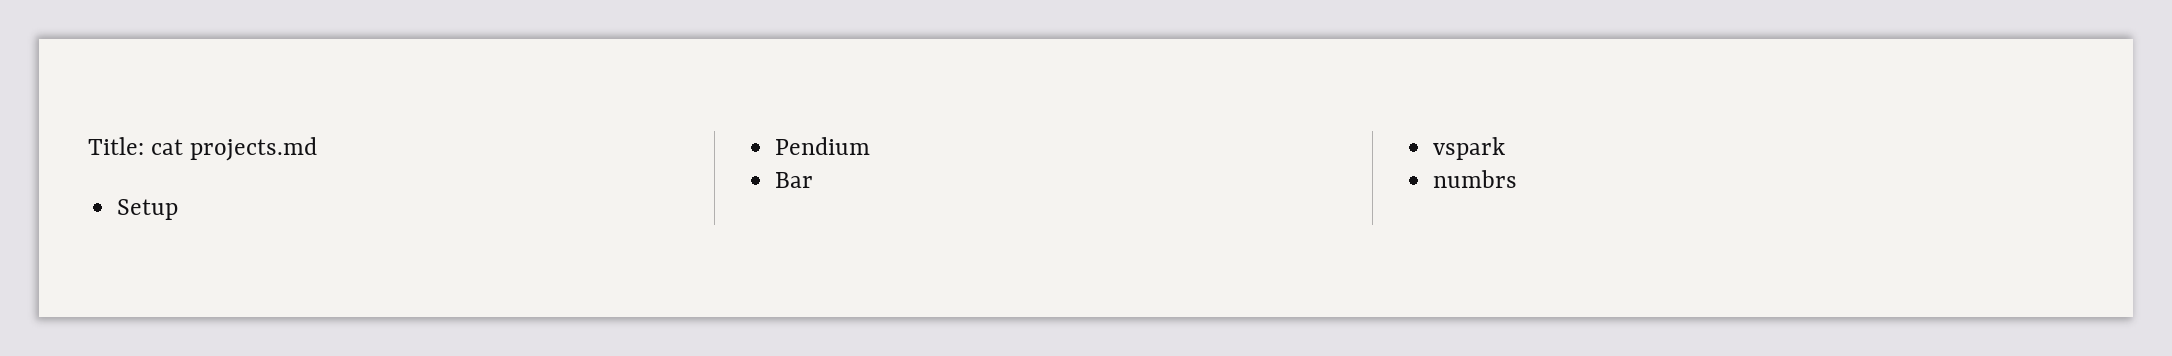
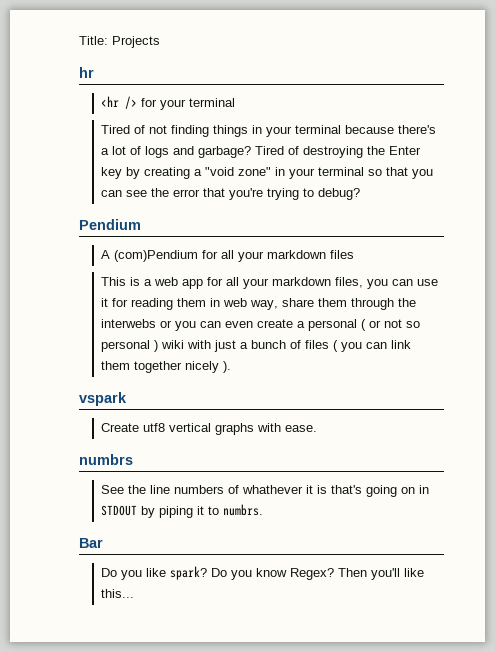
- Title: cat projects.md
- Setup
+ Title: Projects
+ hr
+ <hr /> for your terminal
+ Tired of not finding things in your terminal because there's a lot of logs and garbage? Tired of destroying the Enter key by creating a "void zone" in your terminal so that you can see the error that you're trying to debug?
  Pendium
+ A (com)Pendium for all your markdown files
+ This is a web app for all your markdown files, you can use it for reading them in web way, share them through the interwebs or you can even create a personal ( or not so personal ) wiki with just a bunch of files ( you can link them together nicely ).
+ vspark
+ Create utf8 vertical graphs with ease.
+ numbrs
+ See the line numbers of whathever it is that's going on in STDOUT by piping it to numbrs.
  Bar
- vspark
- numbrs
+ Do you like spark? Do you know Regex? Then you'll like this...

